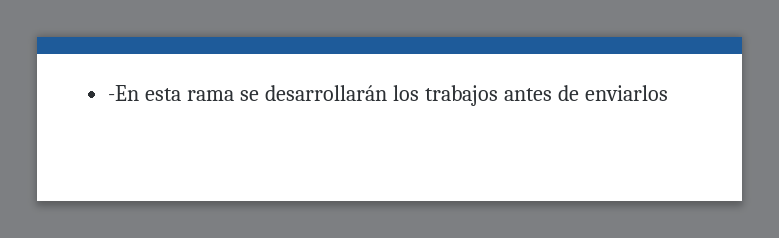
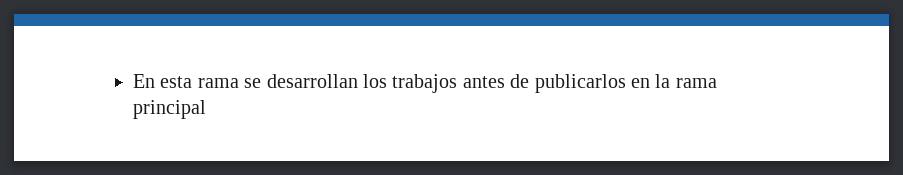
- -En esta rama se desarrollarán los trabajos antes de enviarlos
+ En esta rama se desarrollan los trabajos antes de publicarlos en la rama principal

